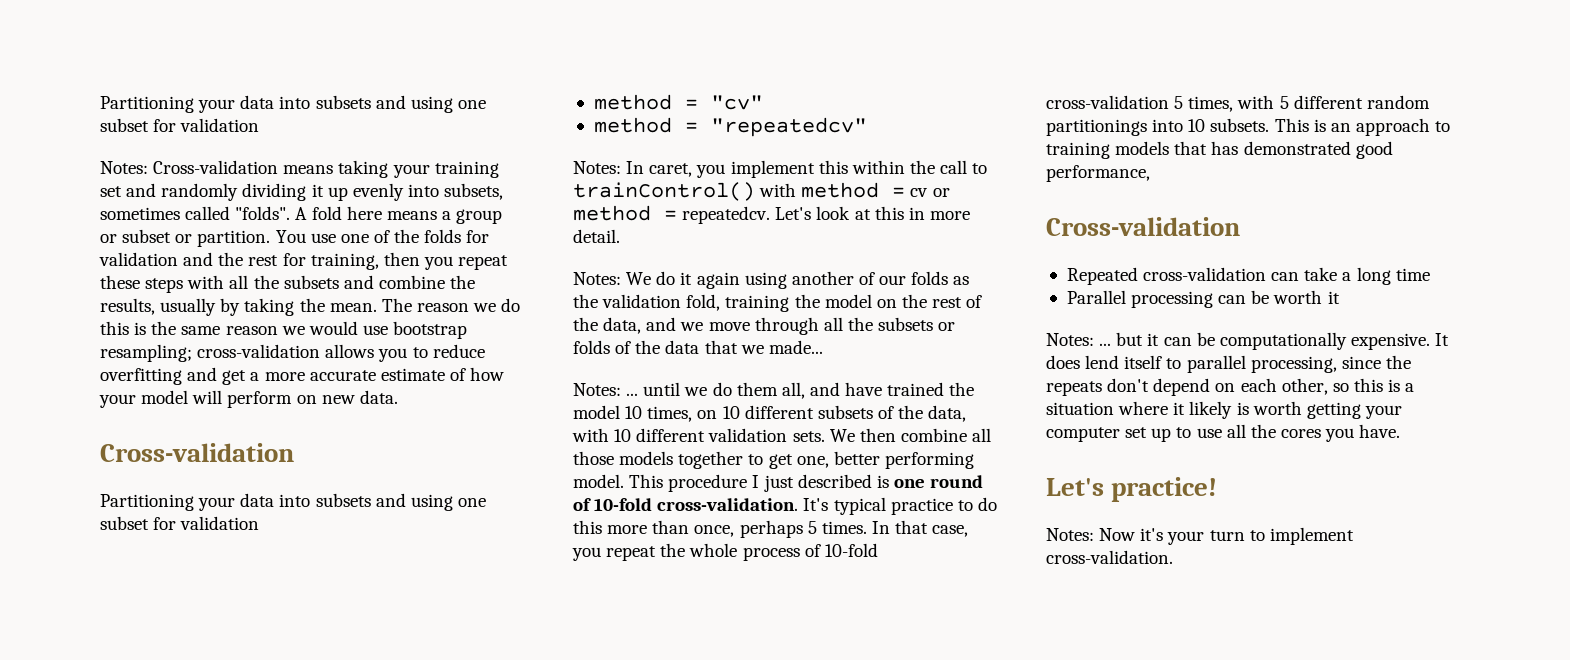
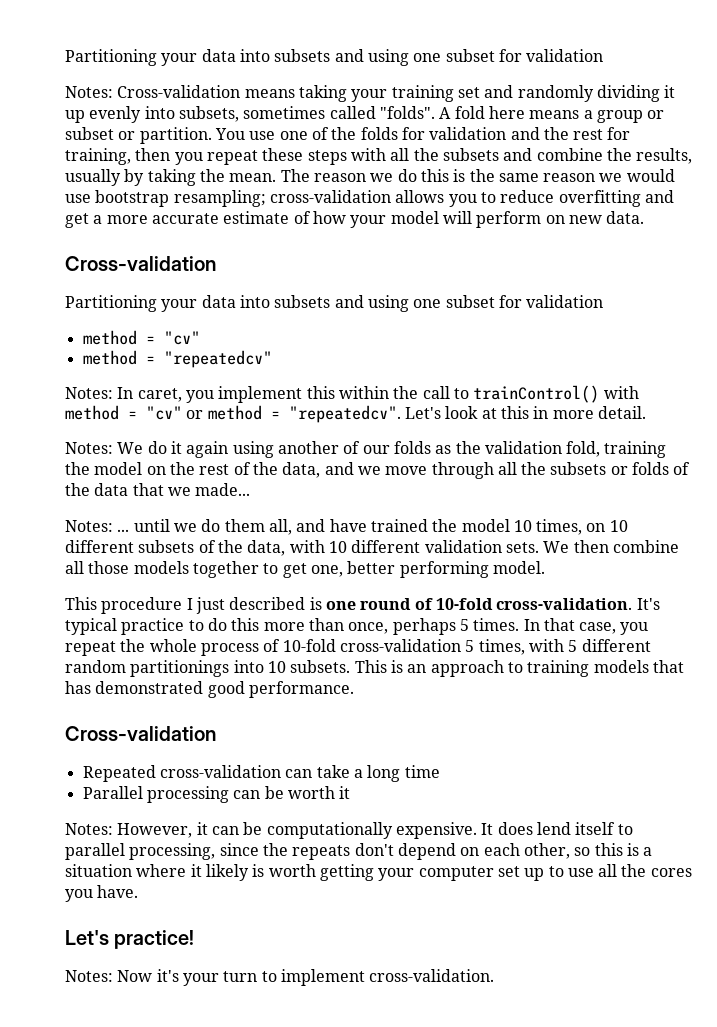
- Notes: In caret, you implement this within the call to trainControl() with method = cv or method = repeatedcv.
+ Notes: In caret, you implement this within the call to trainControl() with method = "cv" or method = "repeatedcv".
- We then combine all those models together to get one, better performing model. This procedure I just described is one round of 10-fold cross-validation.
+ We then combine all those models together to get one, better performing model.
+ This procedure I just described is one round of 10-fold cross-validation.
- This is an approach to training models that has demonstrated good performance,
+ This is an approach to training models that has demonstrated good performance.
- Notes: ... but it can be computationally expensive.
+ Notes: However, it can be computationally expensive.

